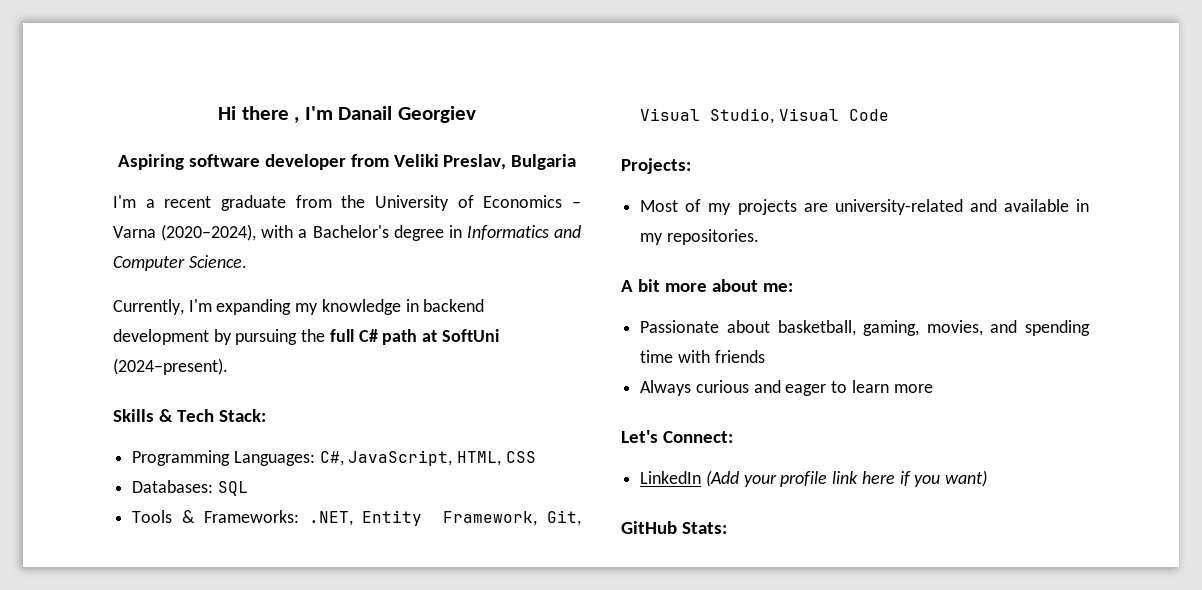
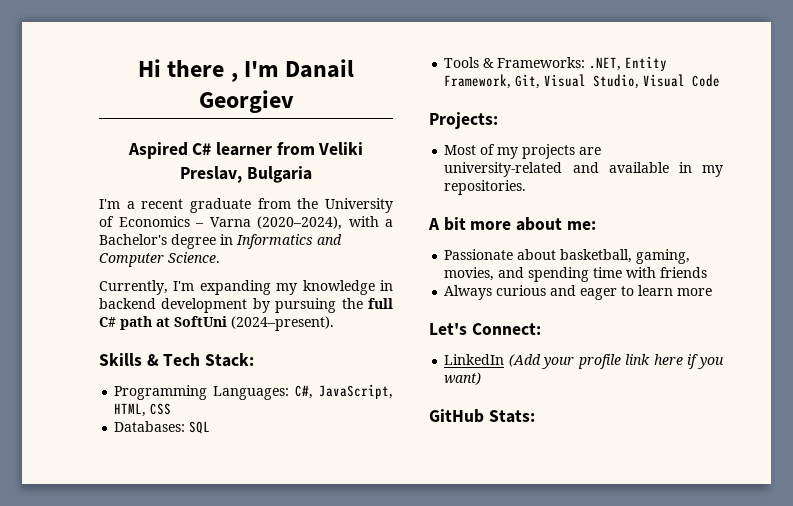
- Aspiring software developer from Veliki Preslav, Bulgaria
+ Aspired C# learner from Veliki Preslav, Bulgaria

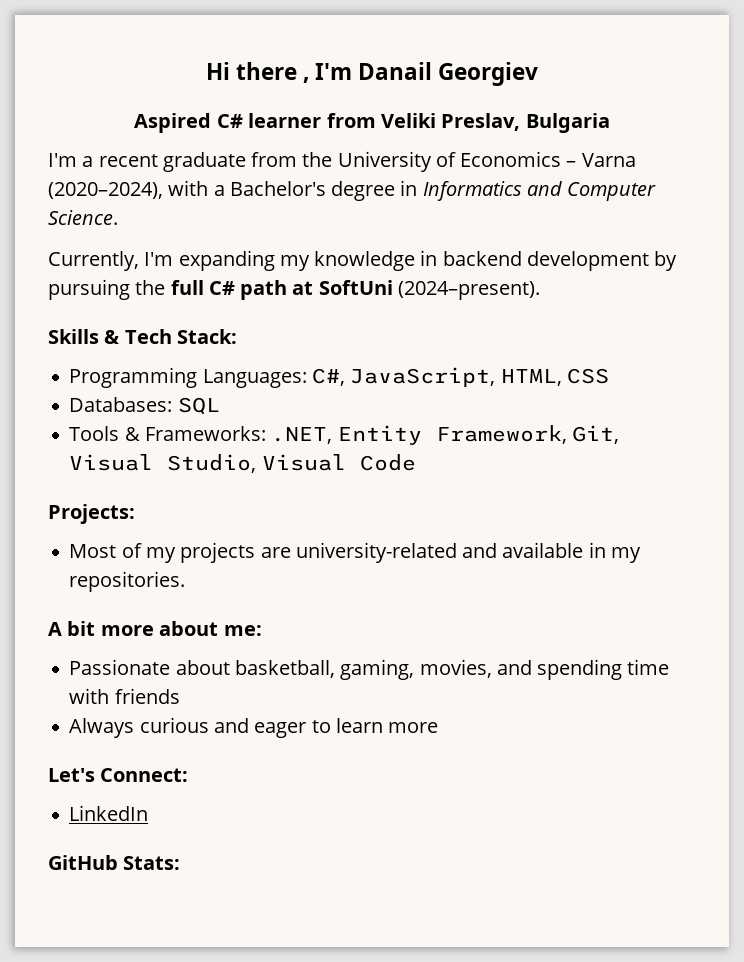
- LinkedIn (Add your profile link here if you want)
+ LinkedIn

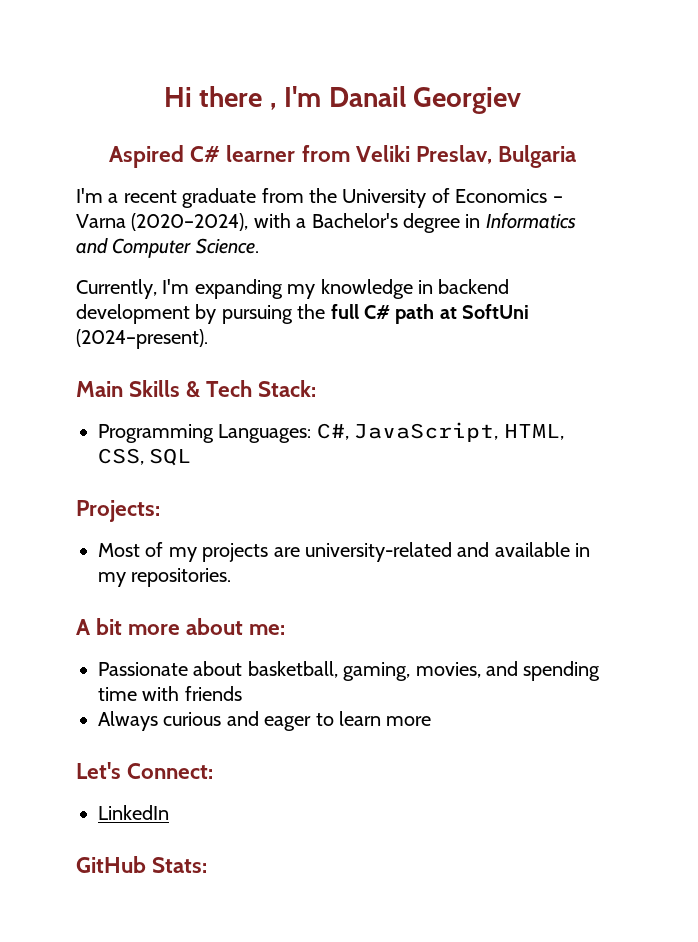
- Skills & Tech Stack:
+ Main Skills & Tech Stack:
- Programming Languages: C#, JavaScript, HTML, CSS
- Databases: SQL
+ Programming Languages: C#, JavaScript, HTML, CSS, SQL
- Tools & Frameworks: .NET, Entity Framework, Git, Visual Studio, Visual Code

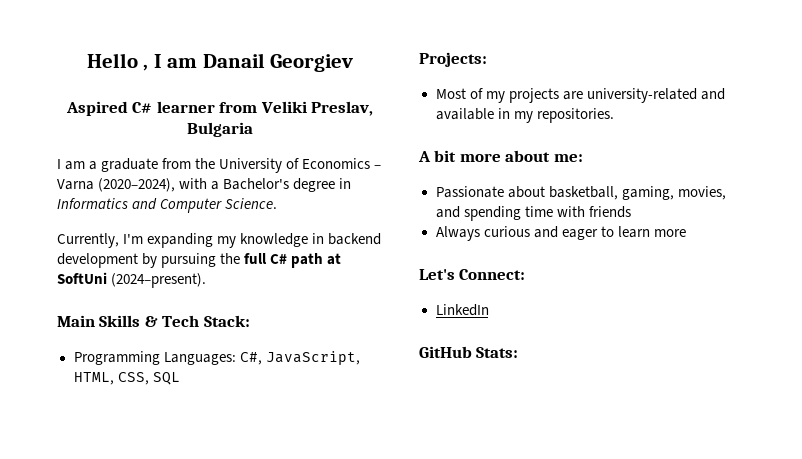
- Hi there , I'm Danail Georgiev
+ Hello , I am Danail Georgiev
- I'm a recent graduate from the University of Economics – Varna (2020–2024), with a Bachelor's degree in Informatics and Computer Science.
+ I am a graduate from the University of Economics – Varna (2020–2024), with a Bachelor's degree in Informatics and Computer Science.

